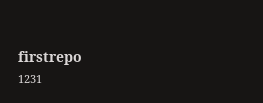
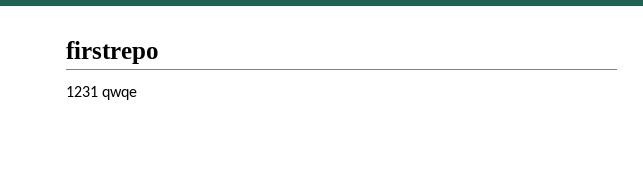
- 1231
+ 1231 qwqe

